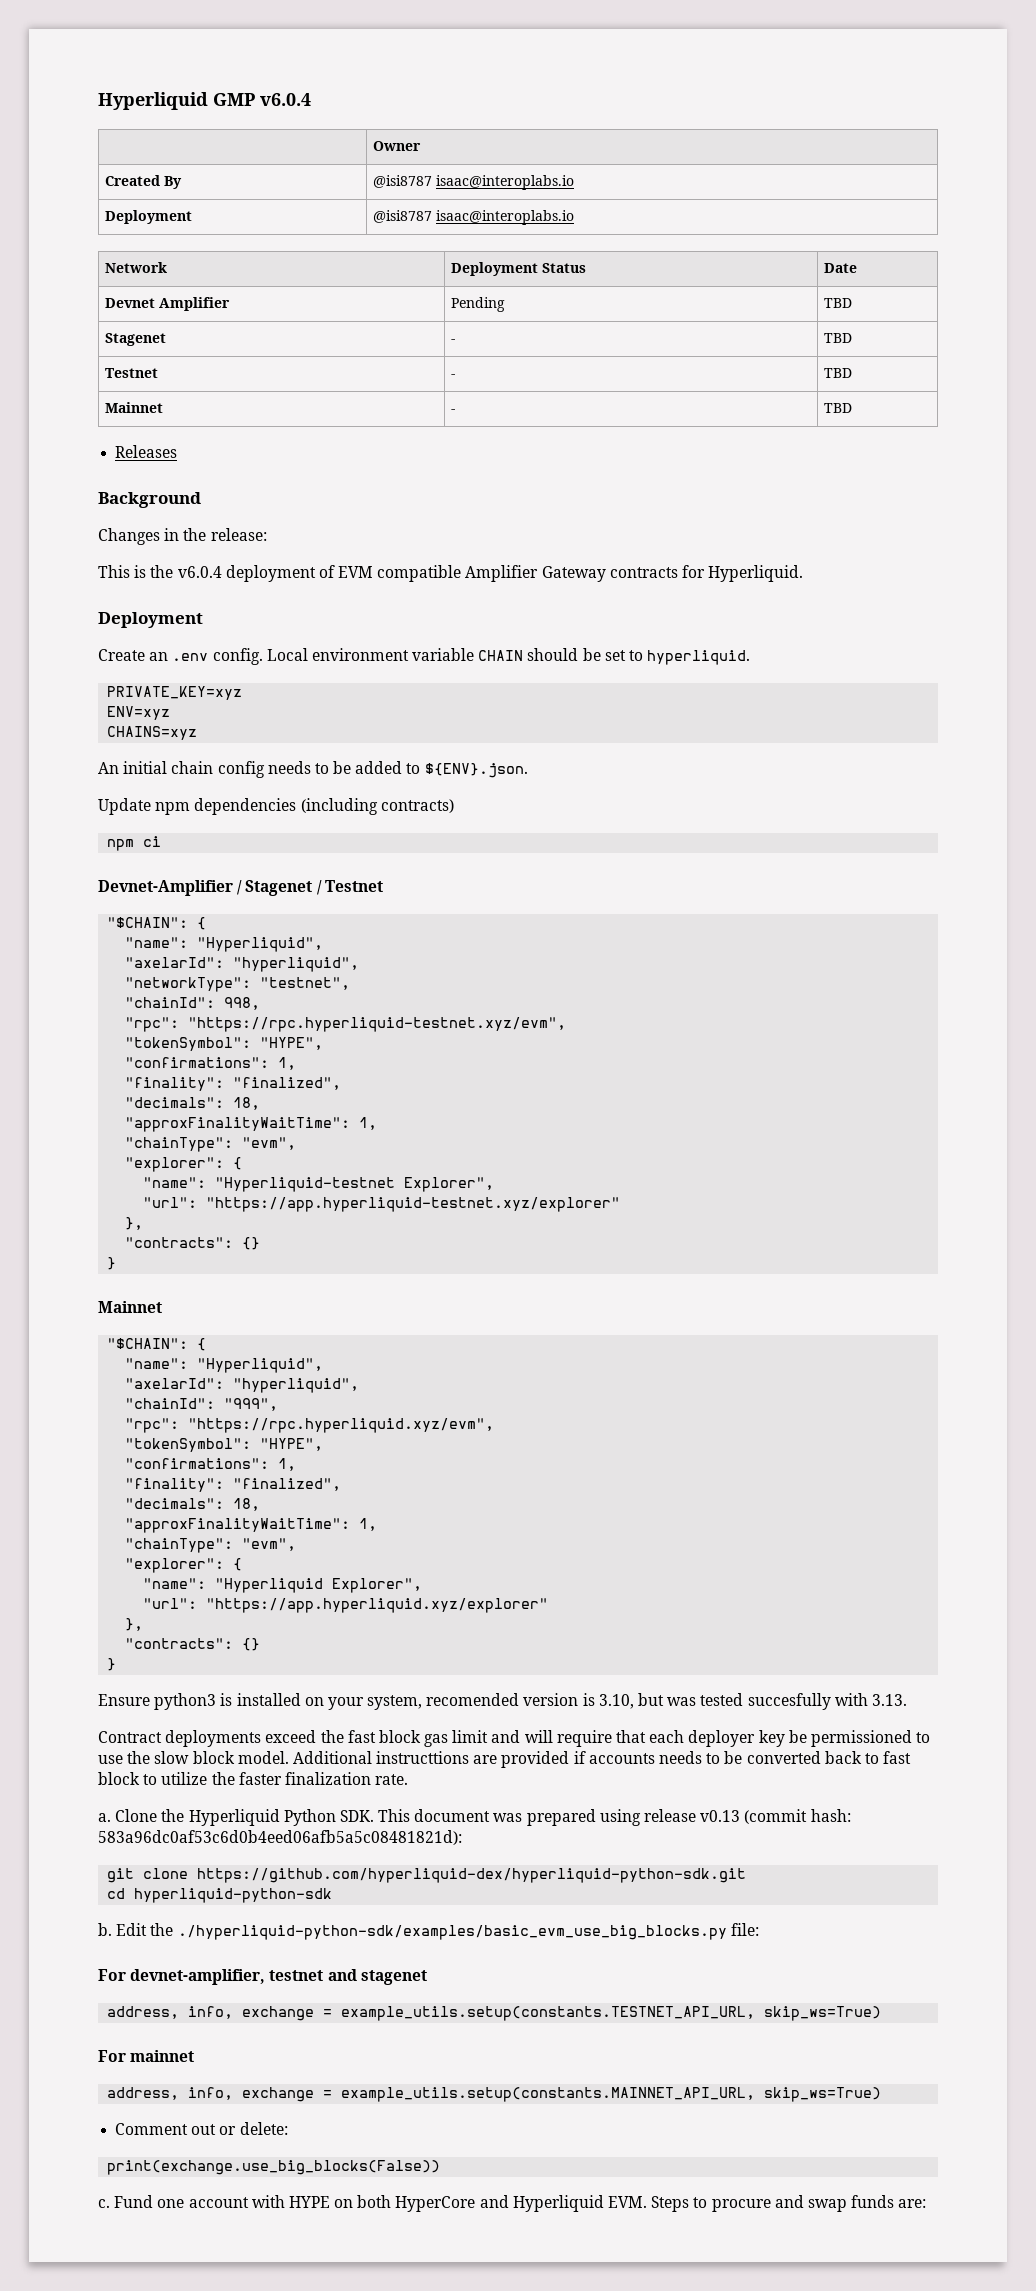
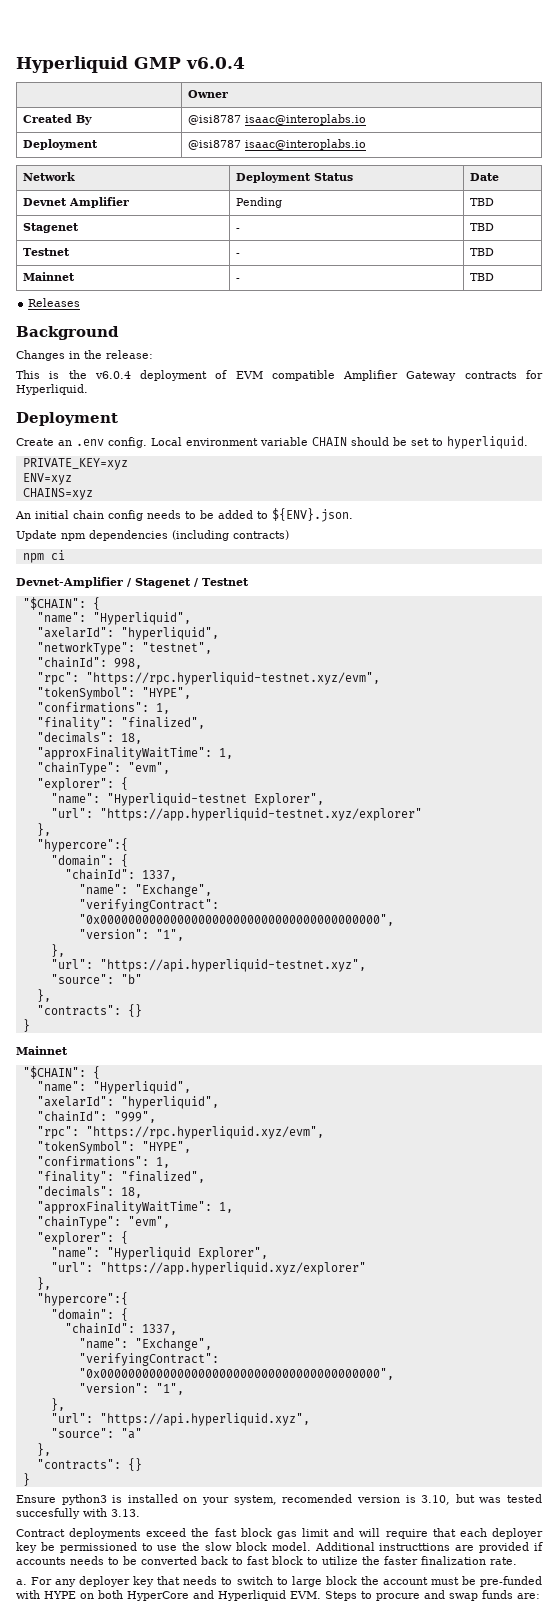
  "url": "https://app.hyperliquid-testnet.xyz/explorer"
+ },
+ "hypercore":{
+ "domain": {
+ "chainId": 1337,
+ "name": "Exchange",
+ "verifyingContract": "0x0000000000000000000000000000000000000000",
+ "version": "1",
+ },
+ "url": "https://api.hyperliquid-testnet.xyz",
+ "source": "b"
  "url": "https://app.hyperliquid.xyz/explorer"
+ },
+ "hypercore":{
+ "domain": {
+ "chainId": 1337,
+ "name": "Exchange",
+ "verifyingContract": "0x0000000000000000000000000000000000000000",
+ "version": "1",
+ },
+ "url": "https://api.hyperliquid.xyz",
+ "source": "a"
- Clone the Hyperliquid Python SDK. This document was prepared using release v0.13 (commit hash: 583a96dc0af53c6d0b4eed06afb5a5c08481821d):
- git clone https://github.com/hyperliquid-dex/hyperliquid-python-sdk.git
- cd hyperliquid-python-sdk
- b. Edit the ./hyperliquid-python-sdk/examples/basic_evm_use_big_blocks.py file:
- For devnet-amplifier, testnet and stagenet
- address, info, exchange = example_utils.setup(constants.TESTNET_API_URL, skip_ws=True)
- For mainnet
- address, info, exchange = example_utils.setup(constants.MAINNET_API_URL, skip_ws=True)
- Comment out or delete:
- print(exchange.use_big_blocks(False))
- c. Fund one account with HYPE on both HyperCore and Hyperliquid EVM. Steps to procure and swap funds are:
+ For any deployer key that needs to switch to large block the account must be pre-funded with HYPE on both HyperCore and Hyperliquid EVM. Steps to procure and swap funds are:

